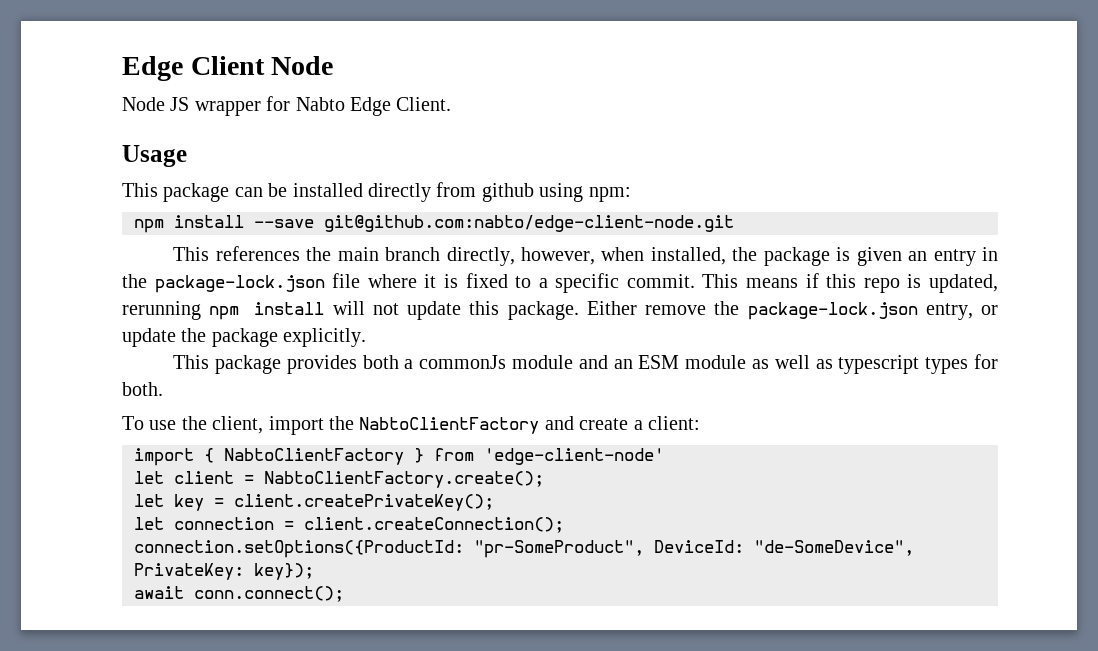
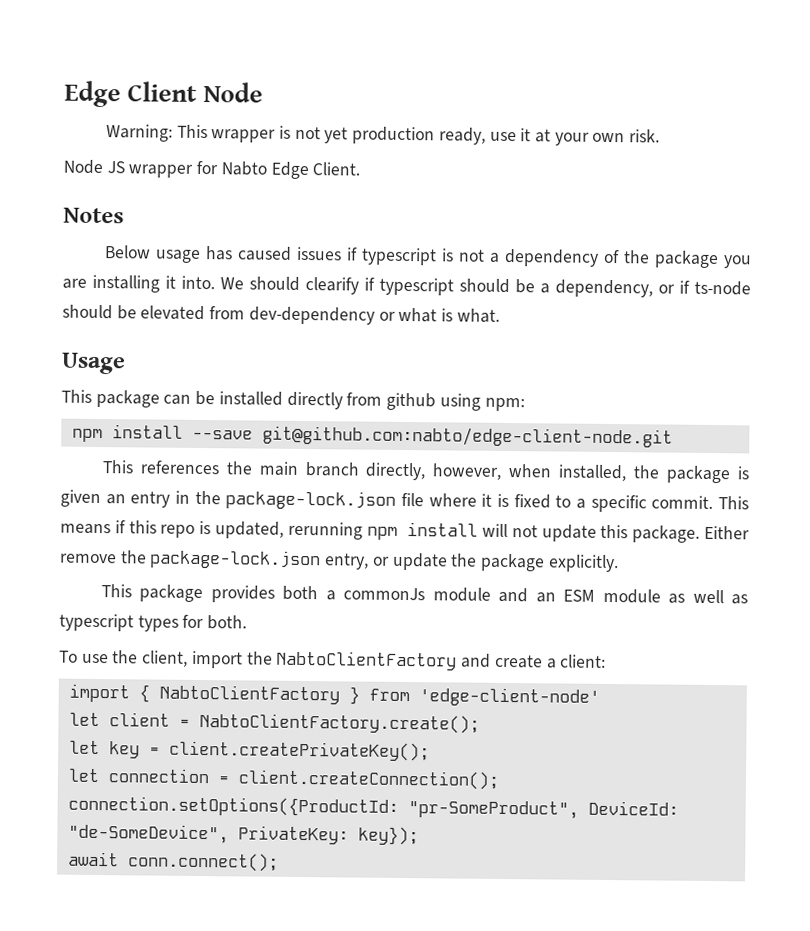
+ Warning: This wrapper is not yet production ready, use it at your own risk.
+ Notes
+ Below usage has caused issues if typescript is not a dependency of the package you are installing it into. We should clearify if typescript should be a dependency, or if ts-node should be elevated from dev-dependency or what is what.

